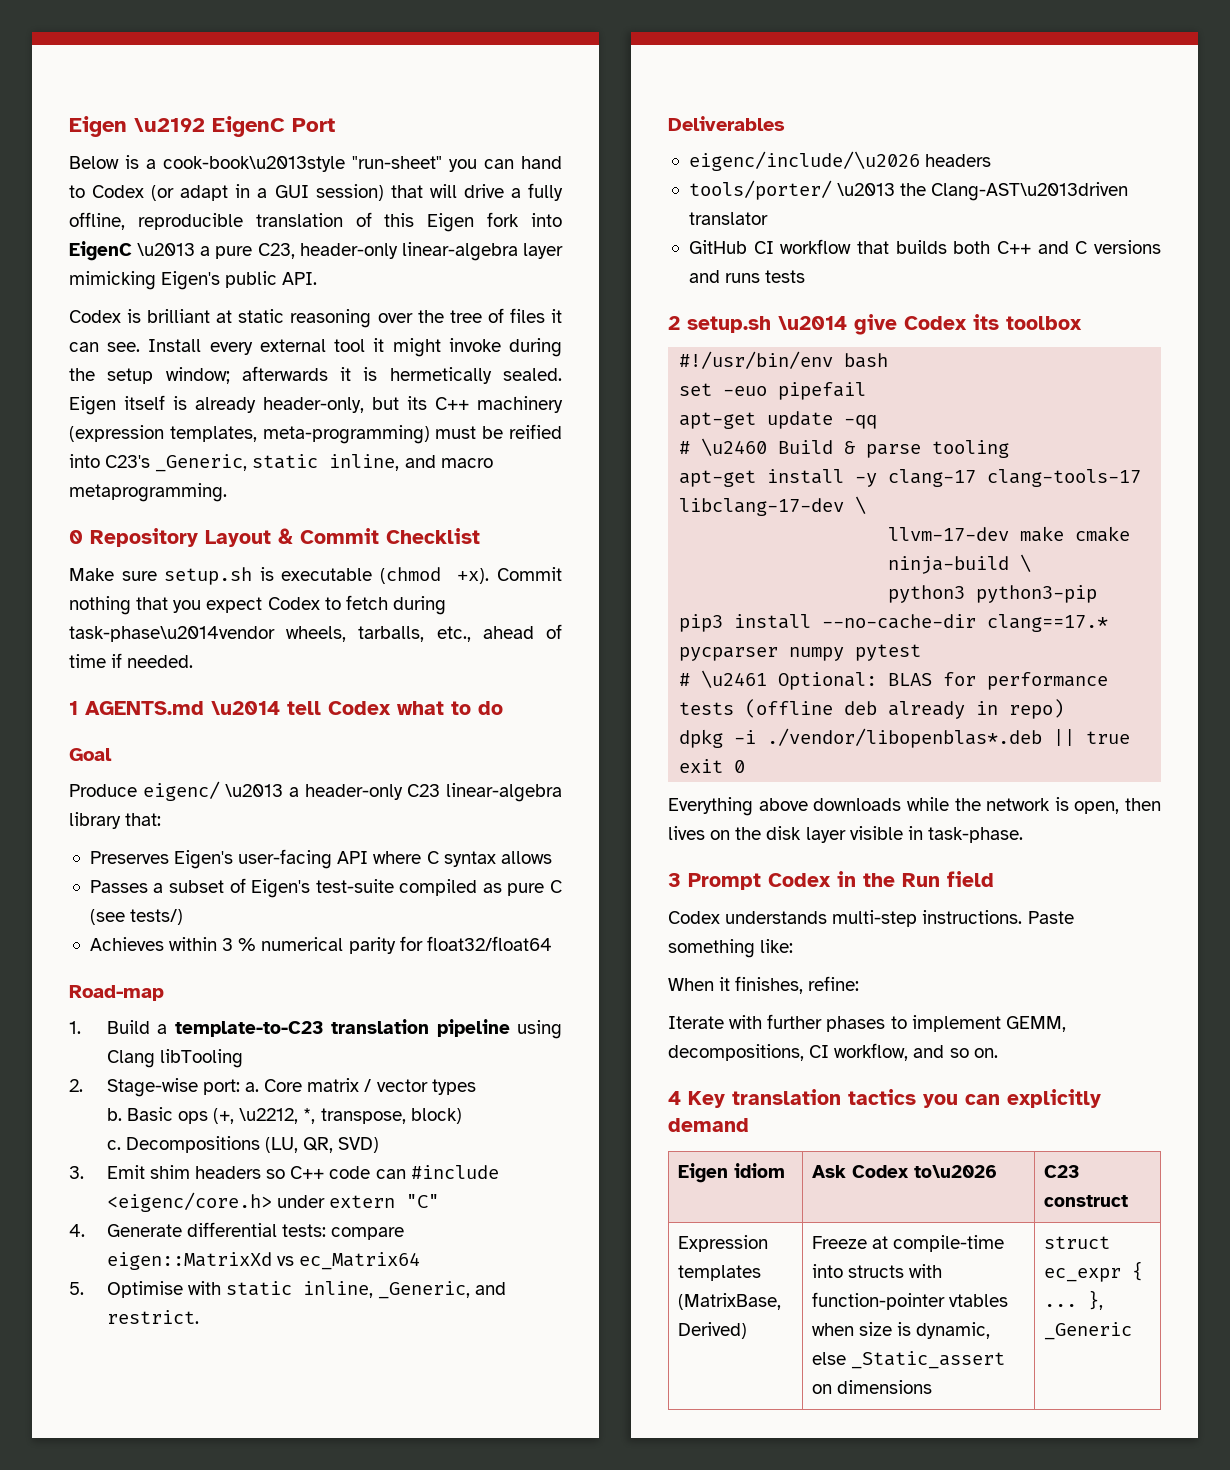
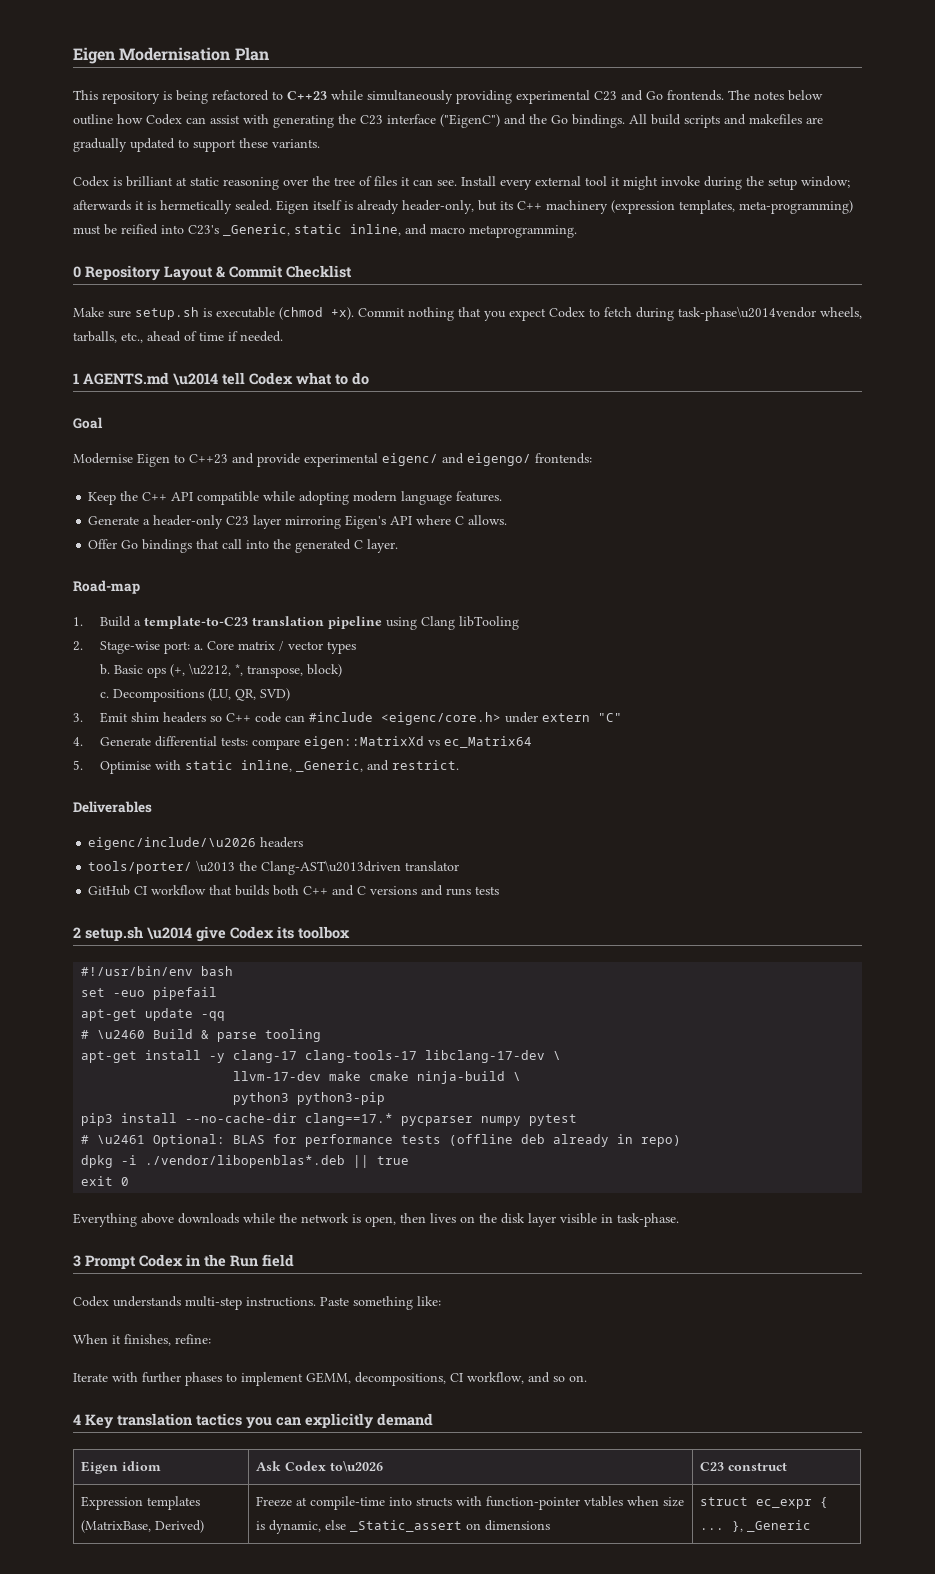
- Eigen \u2192 EigenC Port
- Below is a cook-book\u2013style "run-sheet" you can hand to Codex (or adapt in a GUI session) that will drive a fully offline, reproducible translation of this Eigen fork into EigenC \u2013 a pure C23, header-only linear-algebra layer mimicking Eigen's public API.
+ Eigen Modernisation Plan
+ This repository is being refactored to C++23 while simultaneously providing experimental C23 and Go frontends. The notes below outline how Codex can assist with generating the C23 interface ("EigenC") and the Go bindings. All build scripts and makefiles are gradually updated to support these variants.
- Produce eigenc/ \u2013 a header-only C23 linear-algebra library that:
- Preserves Eigen's user-facing API where C syntax allows
- Passes a subset of Eigen's test-suite compiled as pure C (see tests/)
- Achieves within 3 % numerical parity for float32/float64
+ Modernise Eigen to C++23 and provide experimental eigenc/ and eigengo/ frontends:
+ Keep the C++ API compatible while adopting modern language features.
+ Generate a header-only C23 layer mirroring Eigen's API where C allows.
+ Offer Go bindings that call into the generated C layer.

